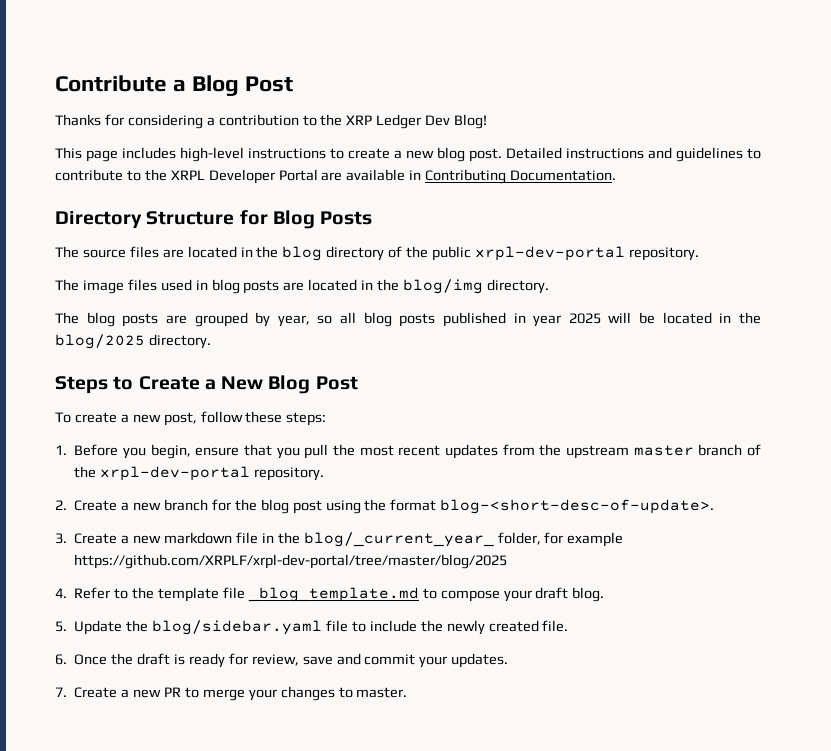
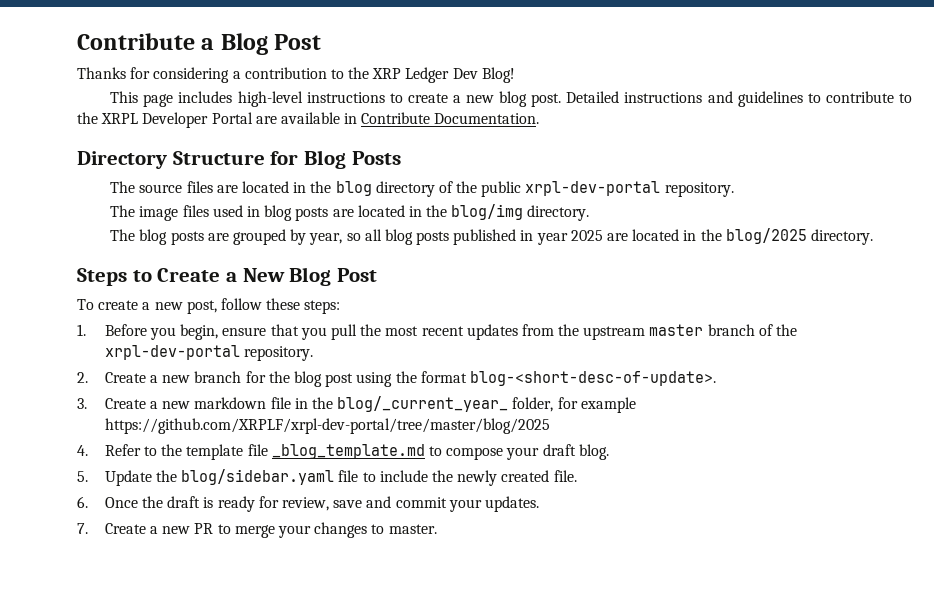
- Detailed instructions and guidelines to contribute to the XRPL Developer Portal are available in Contributing Documentation.
+ Detailed instructions and guidelines to contribute to the XRPL Developer Portal are available in Contribute Documentation.
- The blog posts are grouped by year, so all blog posts published in year 2025 will be located in the blog/2025 directory.
+ The blog posts are grouped by year, so all blog posts published in year 2025 are located in the blog/2025 directory.

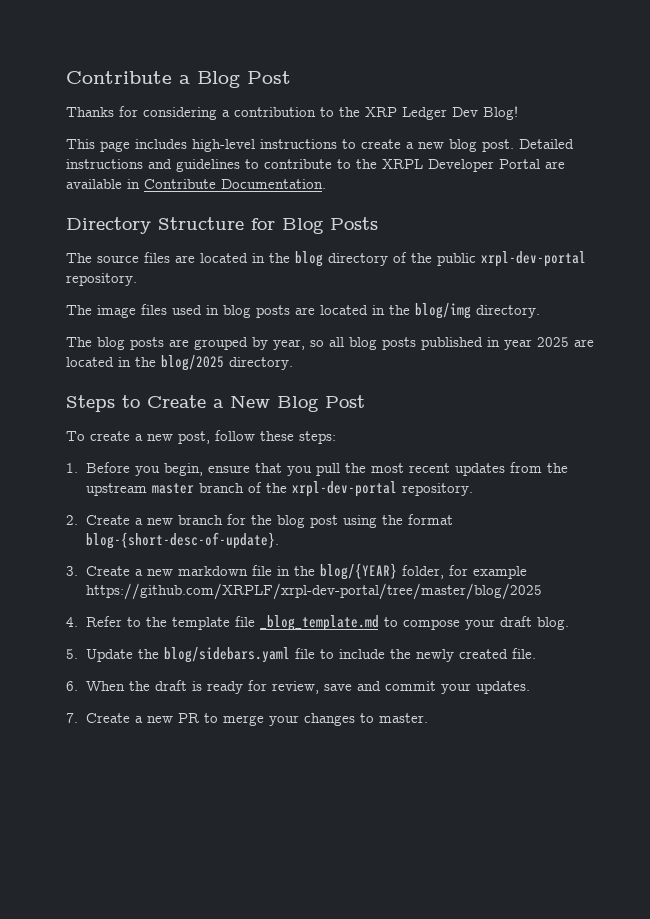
- 2. Create a new branch for the blog post using the format blog-<short-desc-of-update>.
+ 2. Create a new branch for the blog post using the format blog-{short-desc-of-update}.
- 3. Create a new markdown file in the blog/_current_year_ folder, for example https://github.com/XRPLF/xrpl-dev-portal/tree/master/blog/2025
+ 3. Create a new markdown file in the blog/{YEAR} folder, for example https://github.com/XRPLF/xrpl-dev-portal/tree/master/blog/2025
- 5. Update the blog/sidebar.yaml file to include the newly created file.
+ 5. Update the blog/sidebars.yaml file to include the newly created file.
- 6. Once the draft is ready for review, save and commit your updates.
+ 6. When the draft is ready for review, save and commit your updates.

